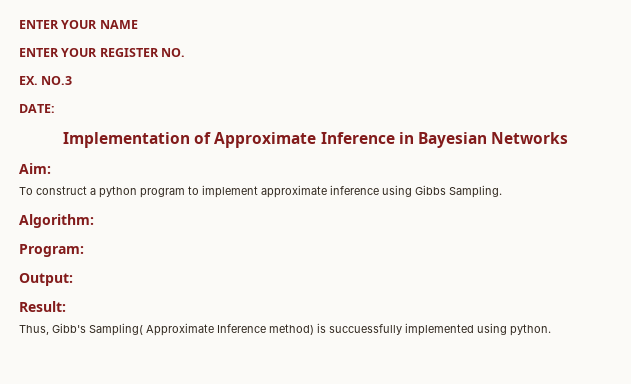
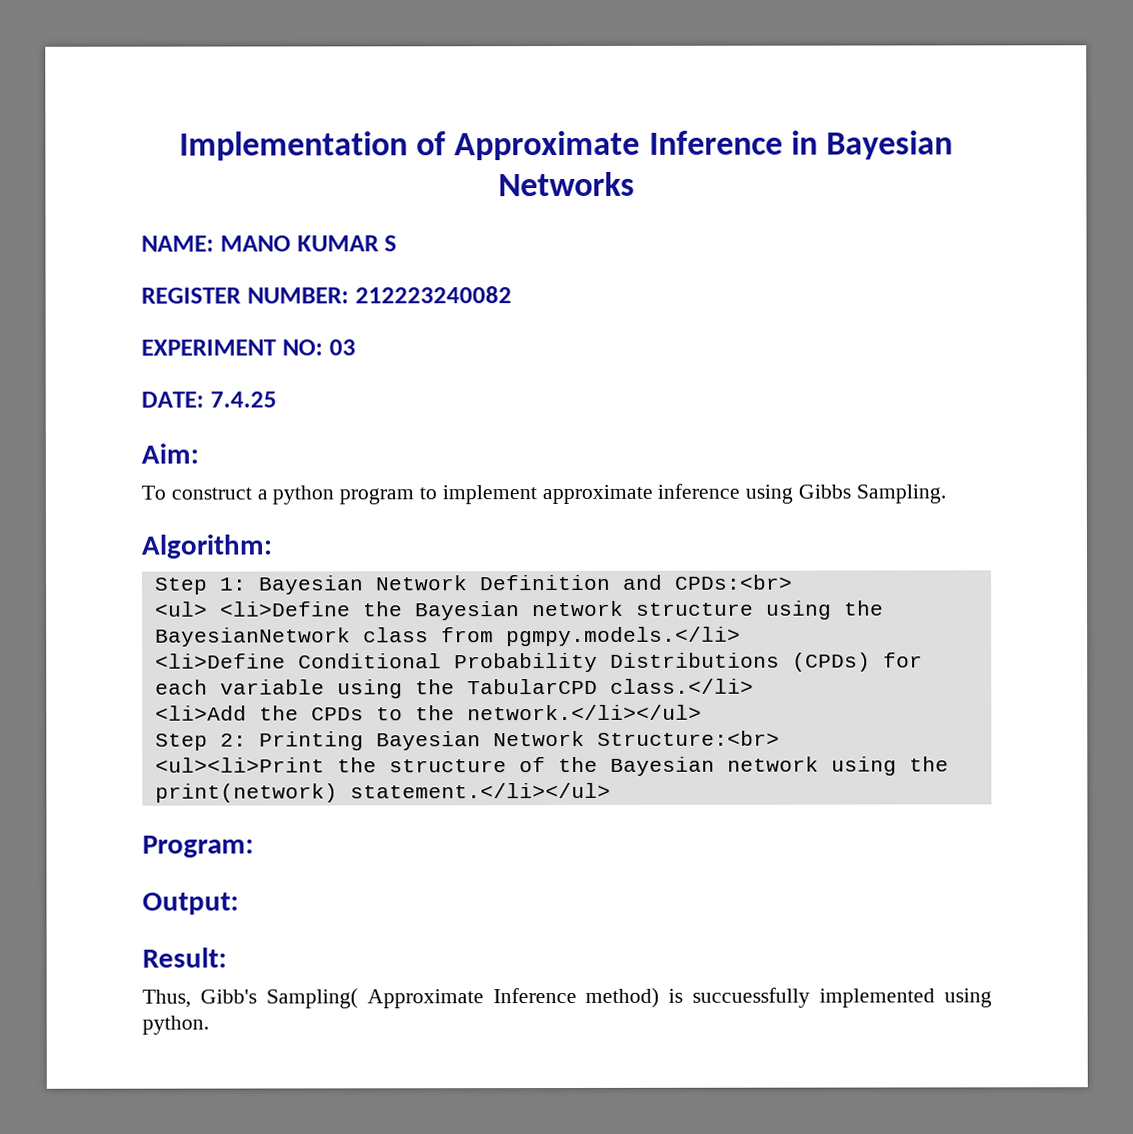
- ENTER YOUR NAME
- ENTER YOUR REGISTER NO.
- EX. NO.3
- DATE:
+ NAME: MANO KUMAR S
+ REGISTER NUMBER: 212223240082
+ EXPERIMENT NO: 03
+ DATE: 7.4.25
+ Step 1: Bayesian Network Definition and CPDs:<br>
+ <ul> <li>Define the Bayesian network structure using the BayesianNetwork class from pgmpy.models.</li>
+ <li>Define Conditional Probability Distributions (CPDs) for each variable using the TabularCPD class.</li>
+ <li>Add the CPDs to the network.</li></ul>
+ Step 2: Printing Bayesian Network Structure:<br>
+ <ul><li>Print the structure of the Bayesian network using the print(network) statement.</li></ul>

